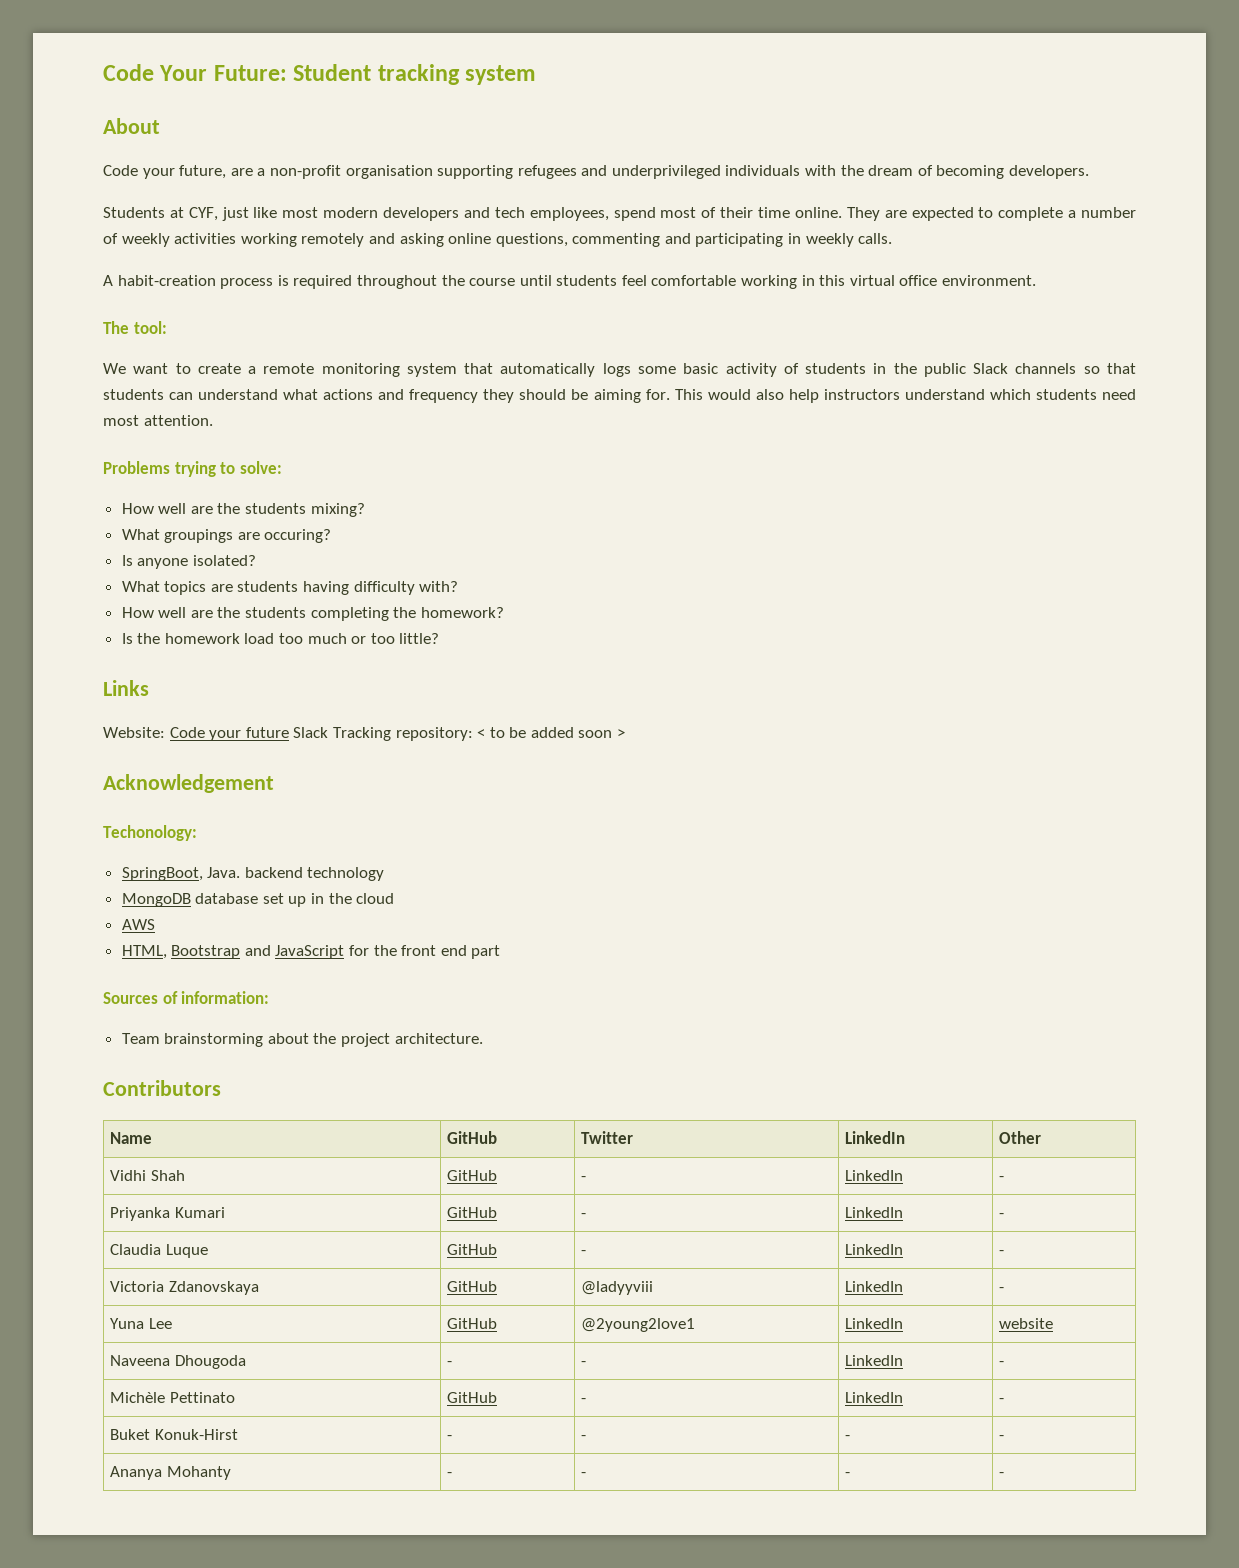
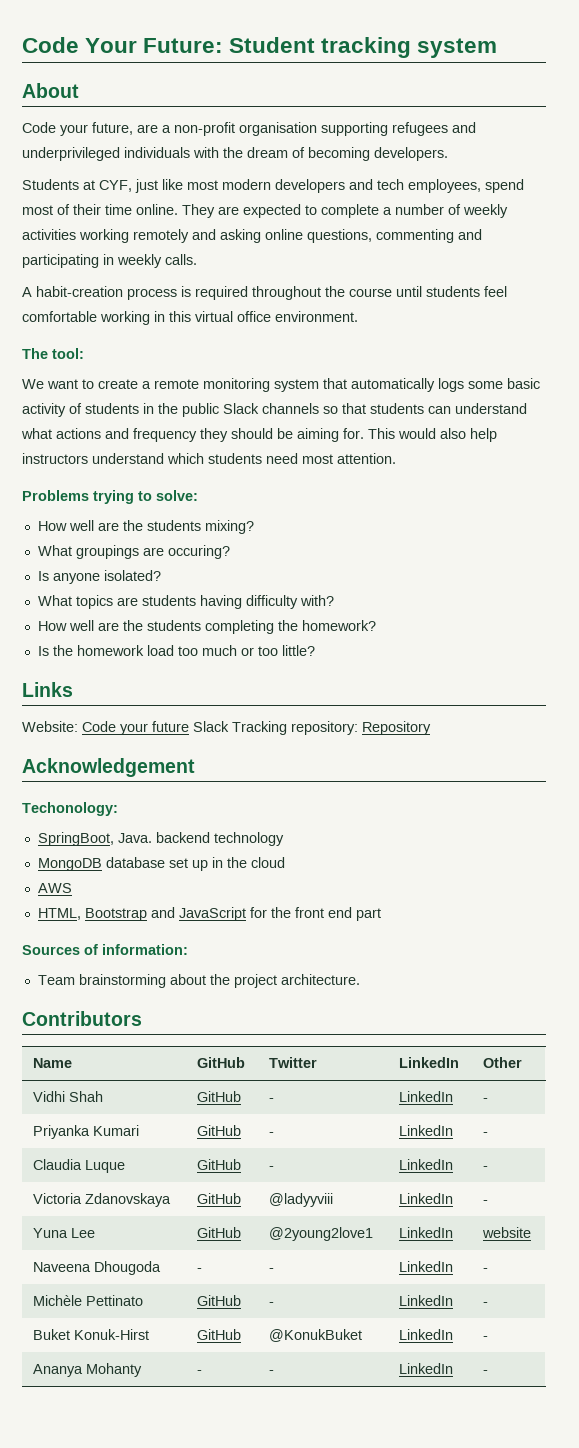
- Website: Code your future Slack Tracking repository: < to be added soon >
+ Website: Code your future Slack Tracking repository: Repository
- Buket Konuk-Hirst | - | - | - | -
+ Buket Konuk-Hirst | GitHub | @KonukBuket | LinkedIn | -
- Ananya Mohanty | - | - | - | -
+ Ananya Mohanty | - | - | LinkedIn | -

